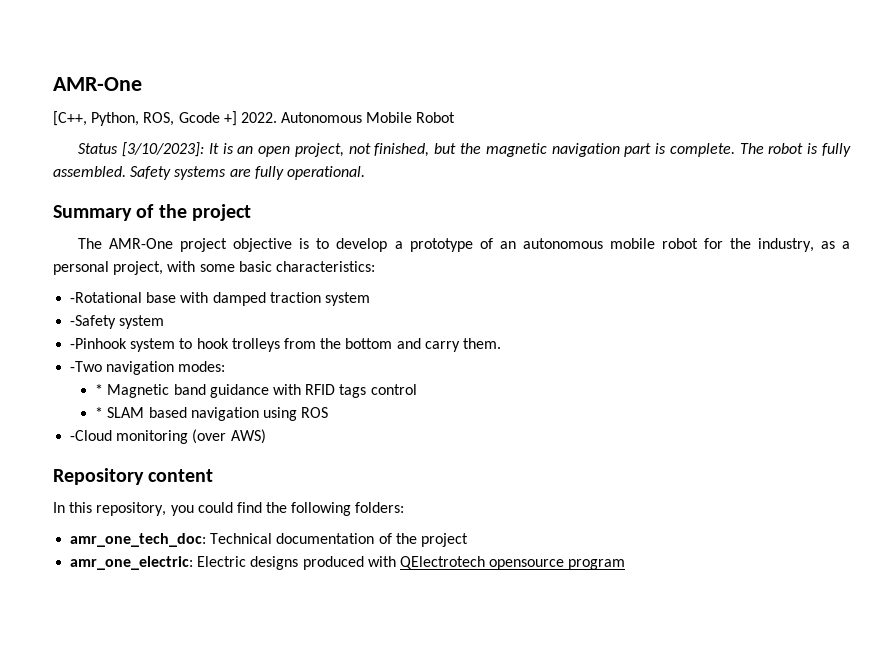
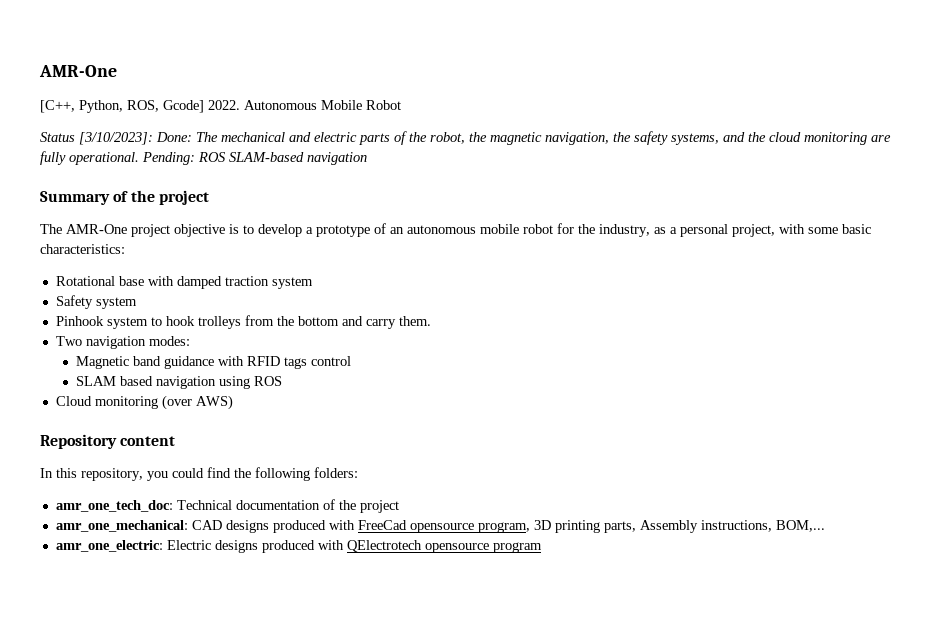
- [C++, Python, ROS, Gcode +] 2022.
+ [C++, Python, ROS, Gcode] 2022.
- Status [3/10/2023]: It is an open project, not finished, but the magnetic navigation part is complete. The robot is fully assembled. Safety systems are fully operational.
+ Status [3/10/2023]: Done: The mechanical and electric parts of the robot, the magnetic navigation, the safety systems, and the cloud monitoring are fully operational. Pending: ROS SLAM-based navigation
- -Rotational base with damped traction system
+ Rotational base with damped traction system
- -Safety system
- -Pinhook system to hook trolleys from the bottom and carry them.
+ Safety system
+ Pinhook system to hook trolleys from the bottom and carry them.
- -Two navigation modes:
+ Two navigation modes:
- * Magnetic band guidance with RFID tags control
+ Magnetic band guidance with RFID tags control
- * SLAM based navigation using ROS
+ SLAM based navigation using ROS
- -Cloud monitoring (over AWS)
+ Cloud monitoring (over AWS)
+ amr_one_mechanical: CAD designs produced with FreeCad opensource program, 3D printing parts, Assembly instructions, BOM,...

